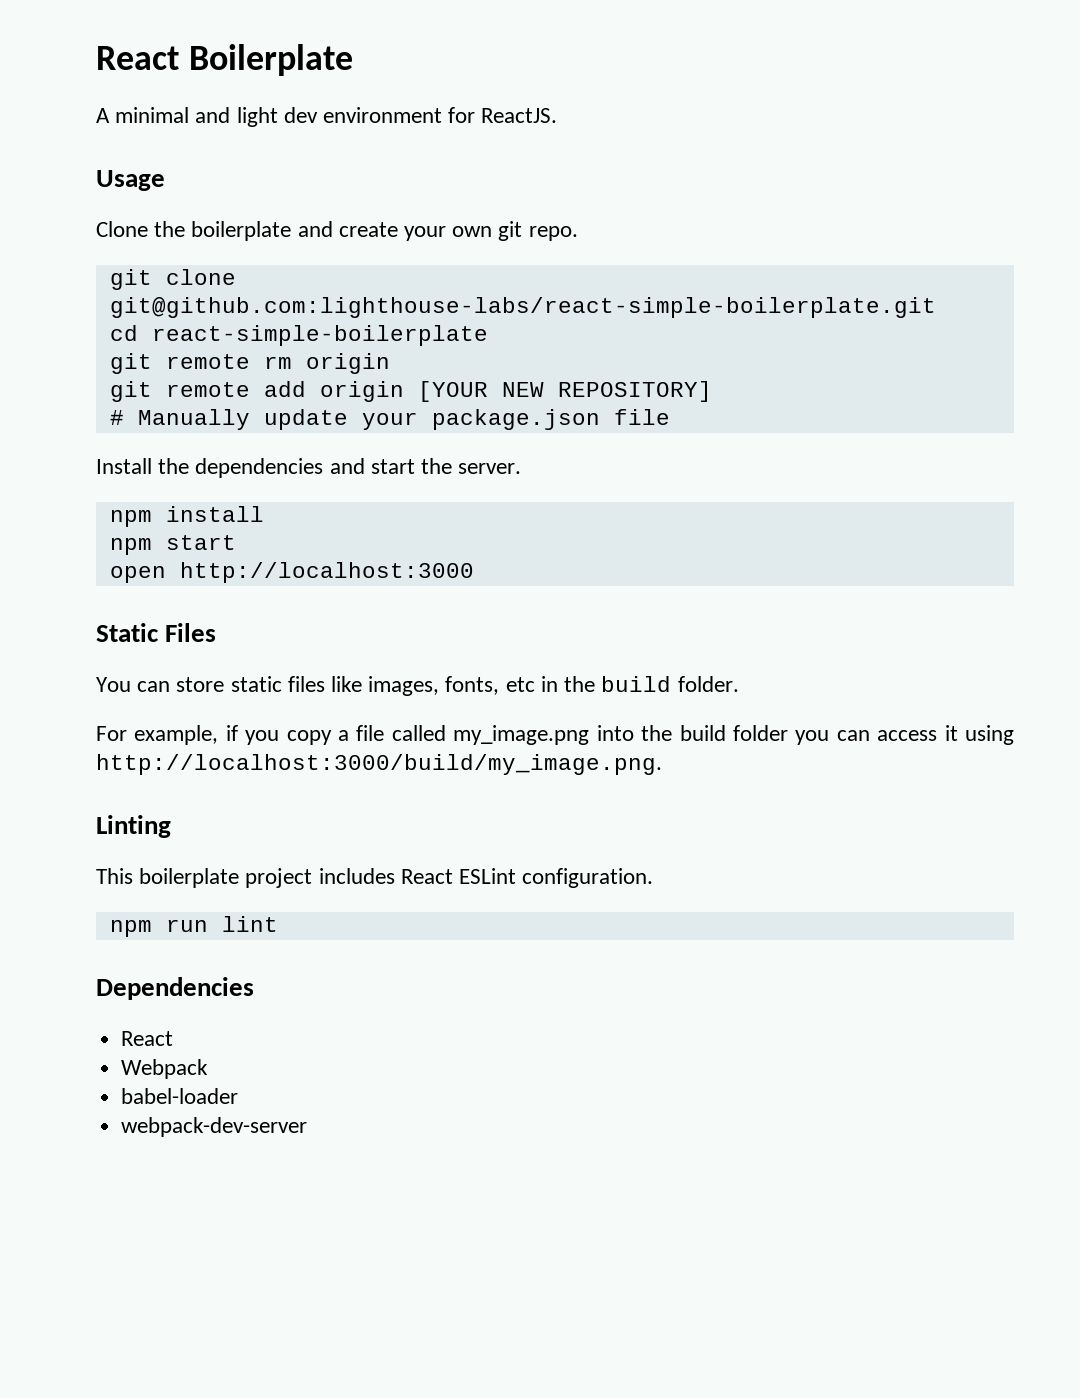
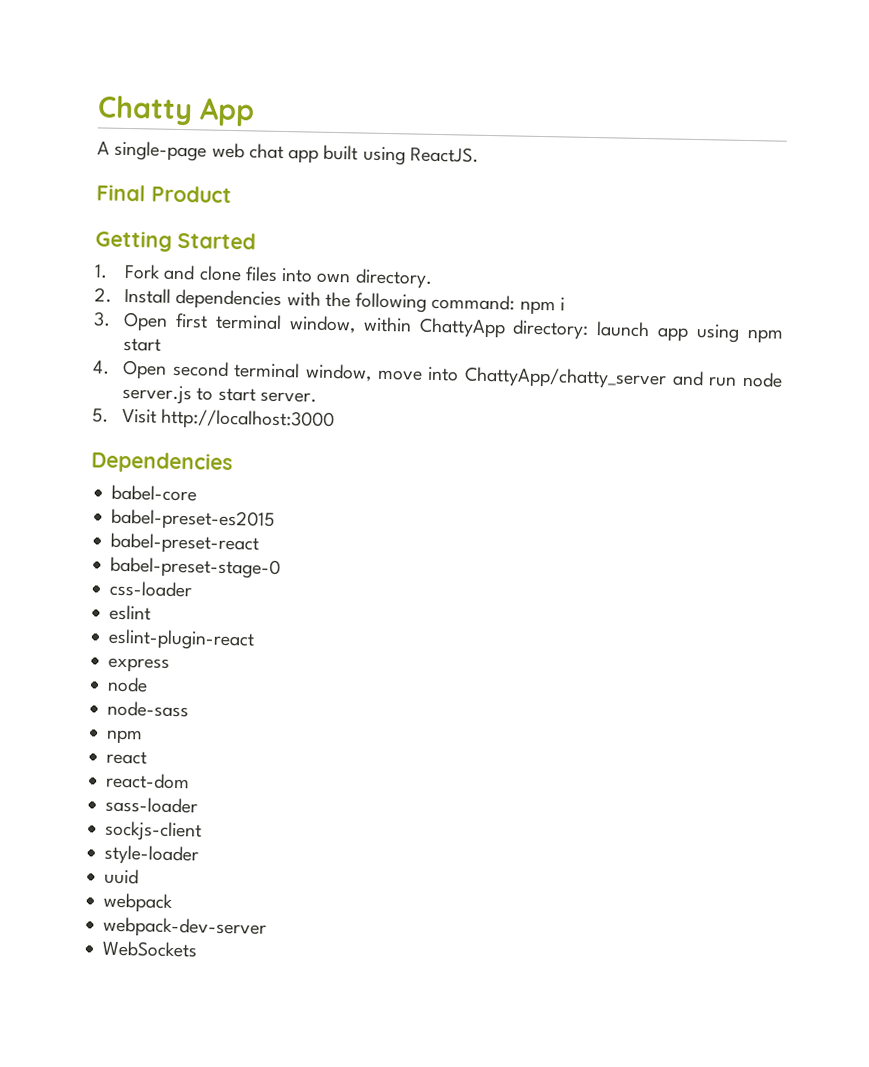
- React Boilerplate
+ Chatty App
- A minimal and light dev environment for ReactJS.
- Usage
- Clone the boilerplate and create your own git repo.
- git clone git@github.com:lighthouse-labs/react-simple-boilerplate.git
- cd react-simple-boilerplate
- git remote rm origin
- git remote add origin [YOUR NEW REPOSITORY]
- # Manually update your package.json file
- Install the dependencies and start the server.
- npm install
- npm start
- open http://localhost:3000
- Static Files
- You can store static files like images, fonts, etc in the build folder.
- For example, if you copy a file called my_image.png into the build folder you can access it using http://localhost:3000/build/my_image.png.
- Linting
- This boilerplate project includes React ESLint configuration.
- npm run lint
+ A single-page web chat app built using ReactJS.
+ Final Product
+ Getting Started
+ 1. Fork and clone files into own directory.
+ 2. Install dependencies with the following command: npm i
+ 3. Open first terminal window, within ChattyApp directory: launch app using npm start
+ 4. Open second terminal window, move into ChattyApp/chatty_server and run node server.js to start server.
+ 5. Visit http://localhost:3000
  Dependencies
- React
- Webpack
- babel-loader
+ babel-core
+ babel-preset-es2015
+ babel-preset-react
+ babel-preset-stage-0
+ css-loader
+ eslint
+ eslint-plugin-react
+ express
+ node
+ node-sass
+ npm
+ react
+ react-dom
+ sass-loader
+ sockjs-client
+ style-loader
+ uuid
+ webpack
+ WebSockets

